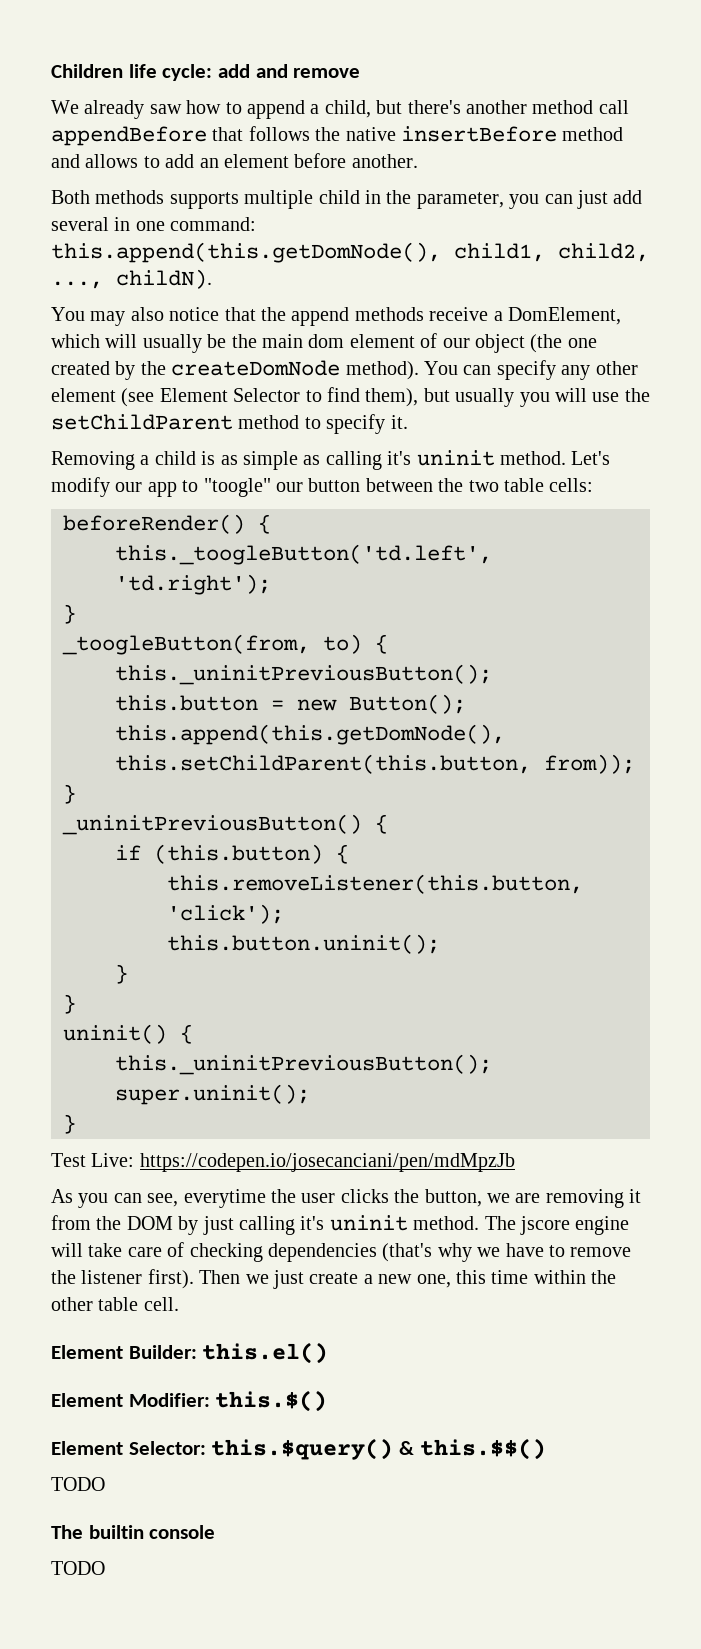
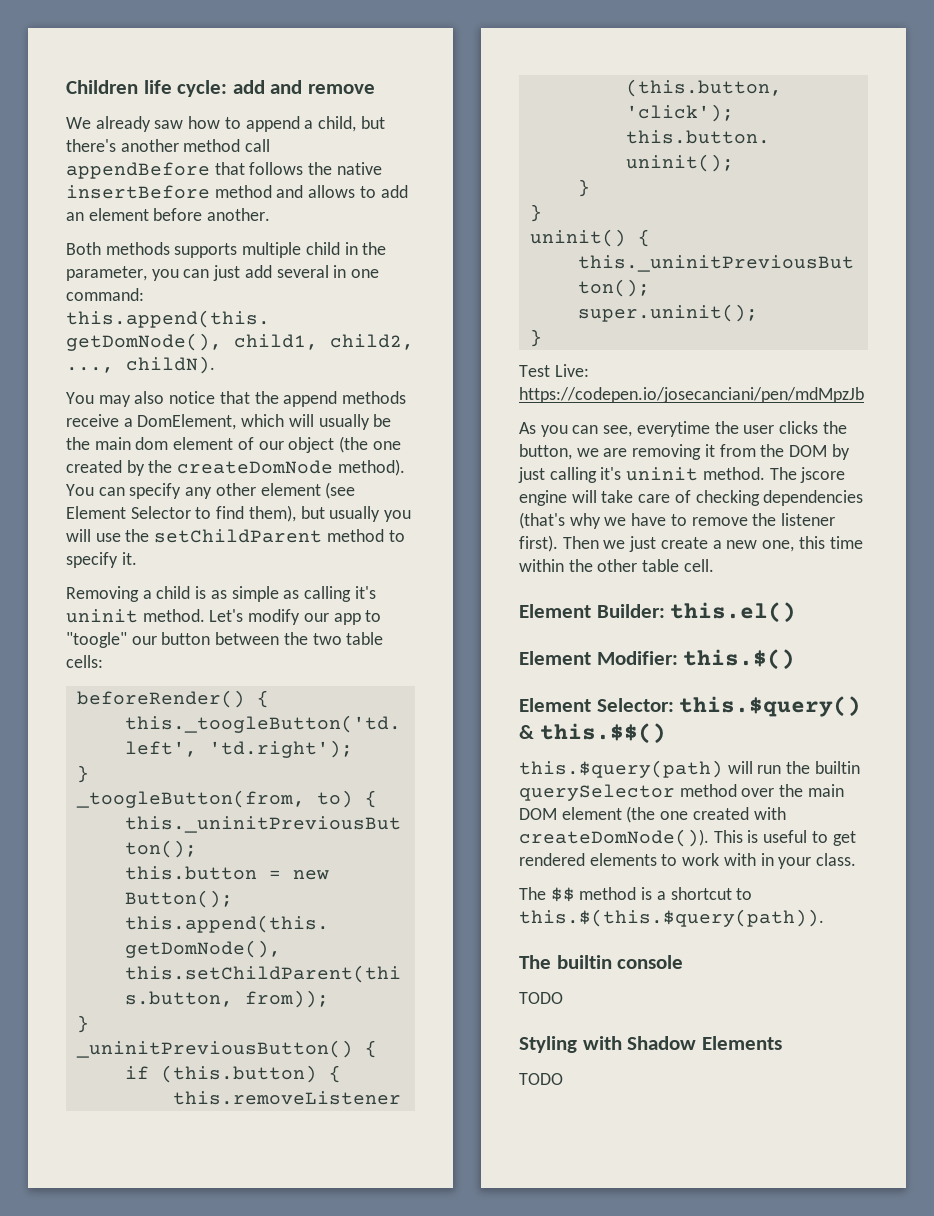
  Element Selector: this.$query() & this.$$()
- TODO
+ this.$query(path) will run the builtin querySelector method over the main DOM element (the one created with createDomNode()). This is useful to get rendered elements to work with in your class.
+ The $$ method is a shortcut to this.$(this.$query(path)).
+ Styling with Shadow Elements
+ TODO

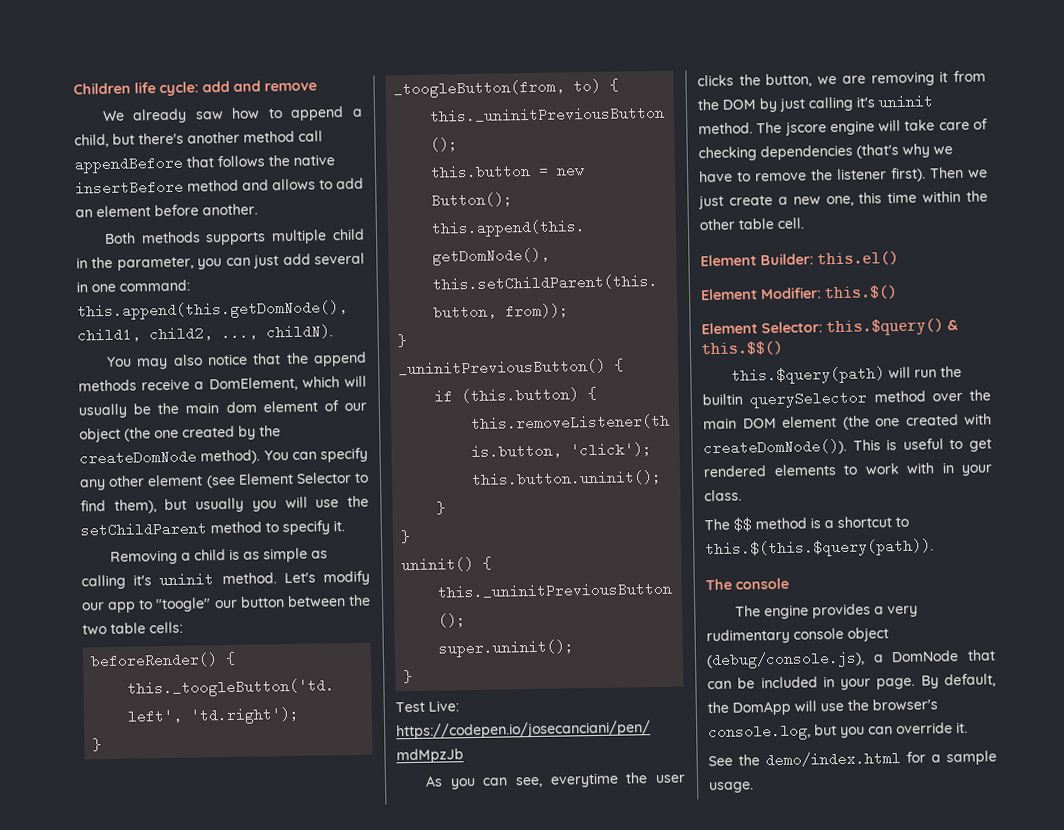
- The builtin console
- TODO
- Styling with Shadow Elements
- TODO
+ The console
+ The engine provides a very rudimentary console object (debug/console.js), a DomNode that can be included in your page. By default, the DomApp will use the browser's console.log, but you can override it.
+ See the demo/index.html for a sample usage.

